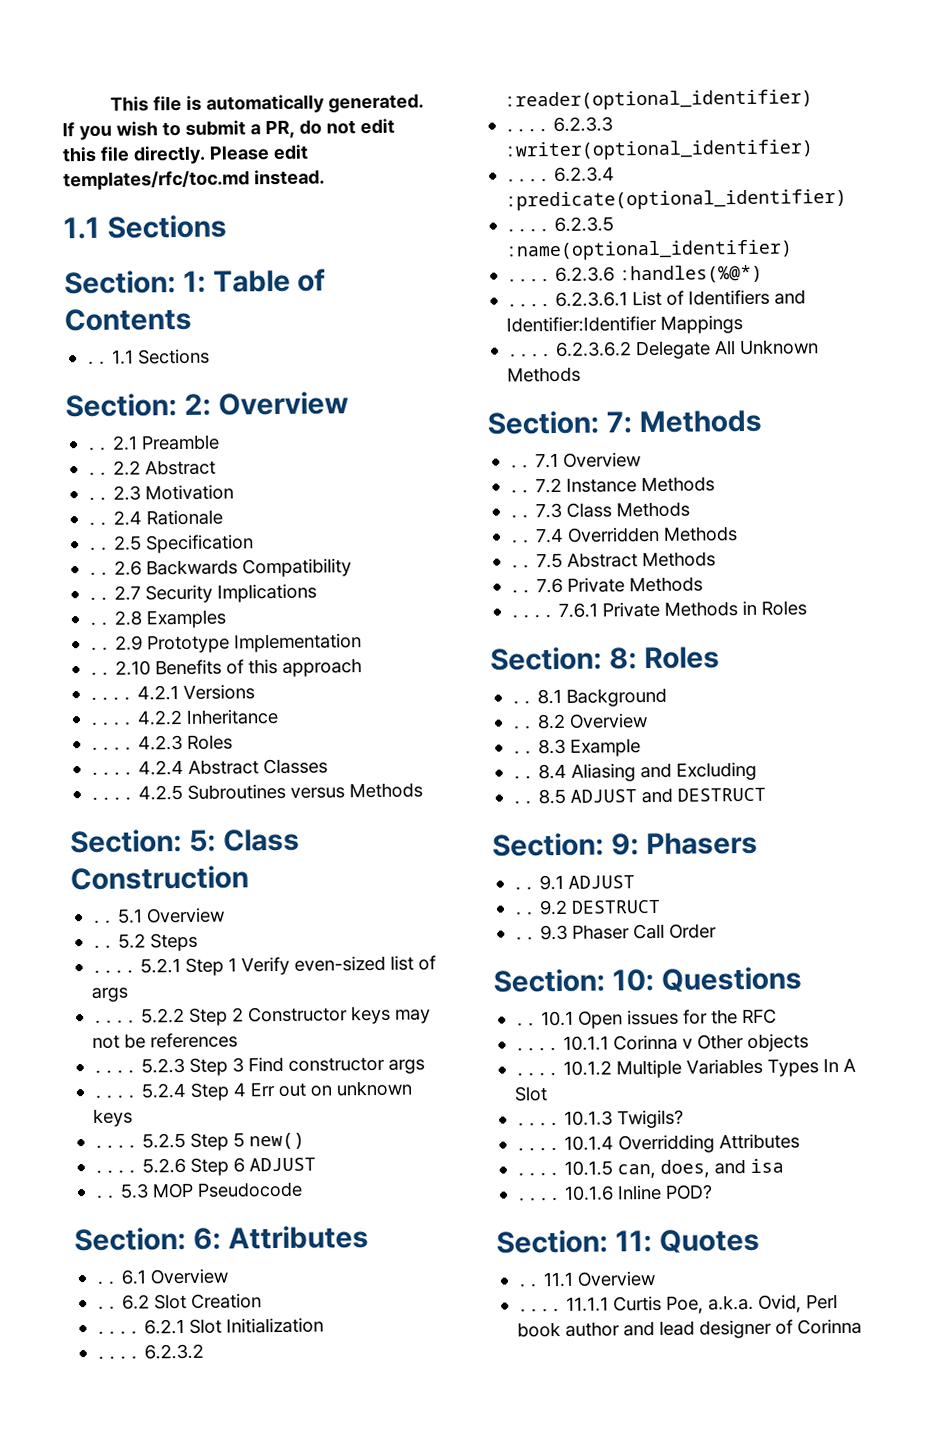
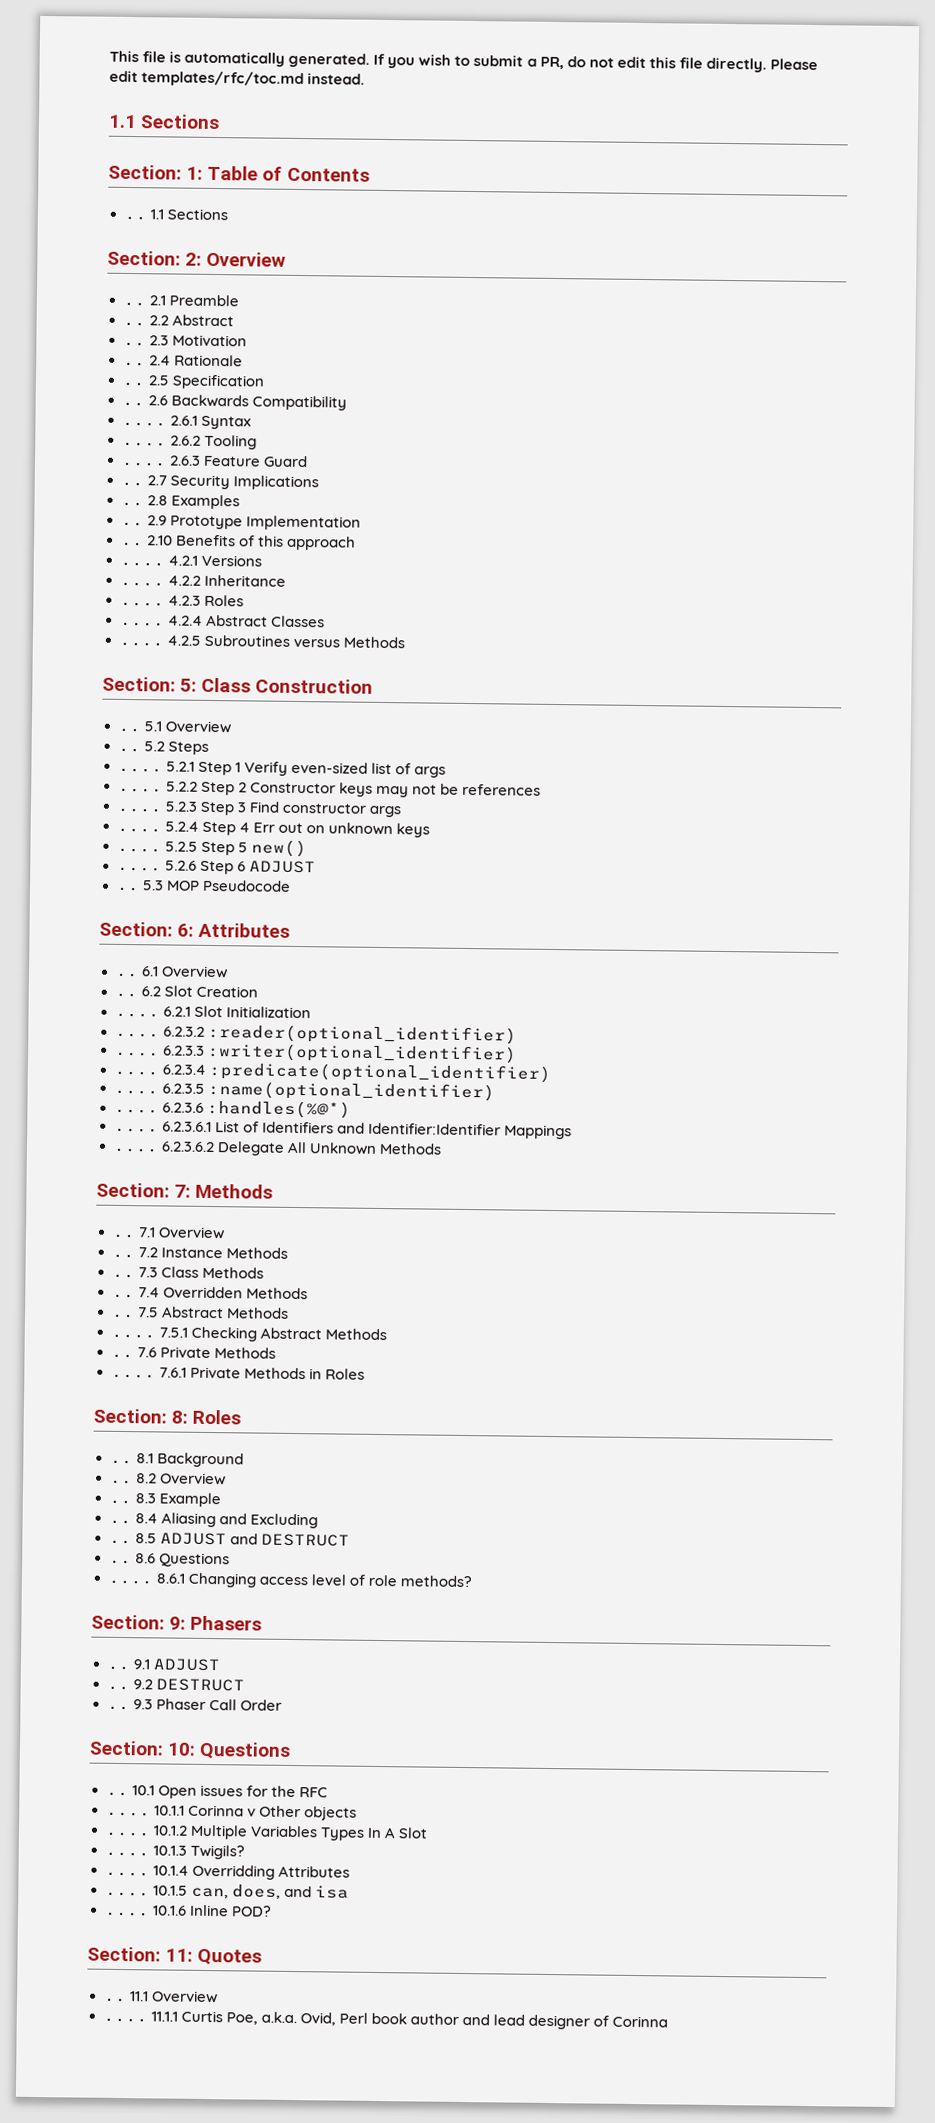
+ .... 2.6.1 Syntax
+ .... 2.6.2 Tooling
+ .... 2.6.3 Feature Guard
+ .... 7.5.1 Checking Abstract Methods
+ .. 8.6 Questions
+ .... 8.6.1 Changing access level of role methods?

